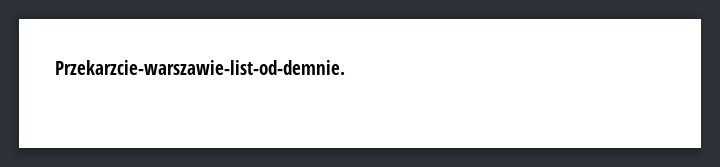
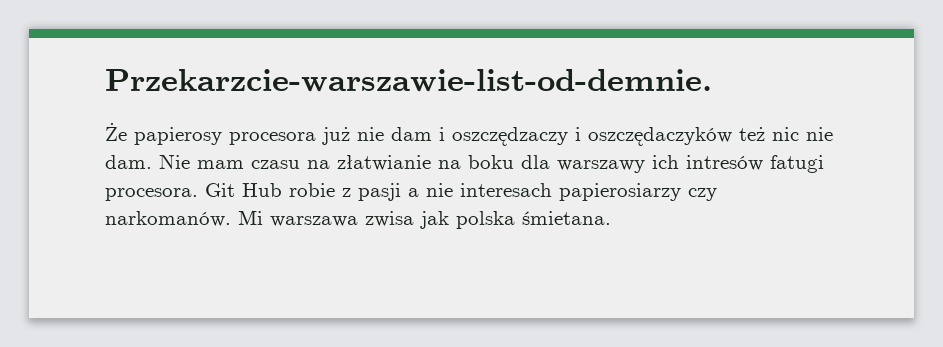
+ Że papierosy procesora już nie dam i oszczędzaczy i oszczędaczyków też nic nie dam. Nie mam czasu na złatwianie na boku dla warszawy ich intresów fatugi procesora. Git Hub robie z pasji a nie interesach papierosiarzy czy narkomanów. Mi warszawa zwisa jak polska śmietana.

